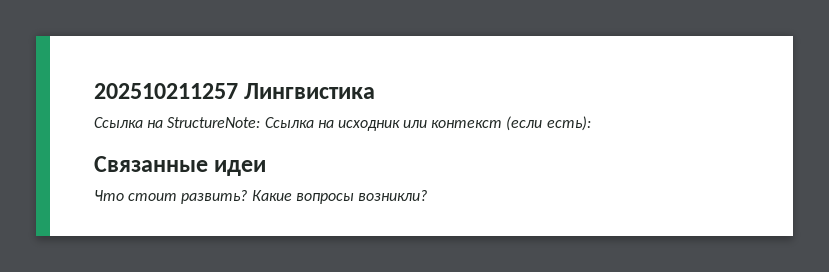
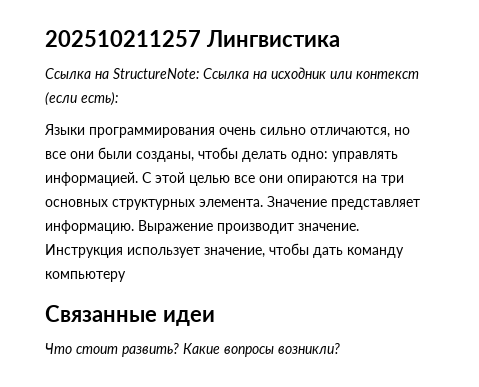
+ Языки программирования очень сильно отличаются, но все они были созданы, чтобы делать одно: управлять информацией. С этой целью все они опираются на три основных структурных элемента. Значение представляет информацию. Выражение производит значение. Инструкция использует значение, чтобы дать команду компьютеру

